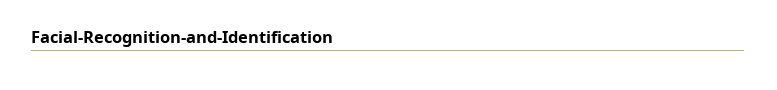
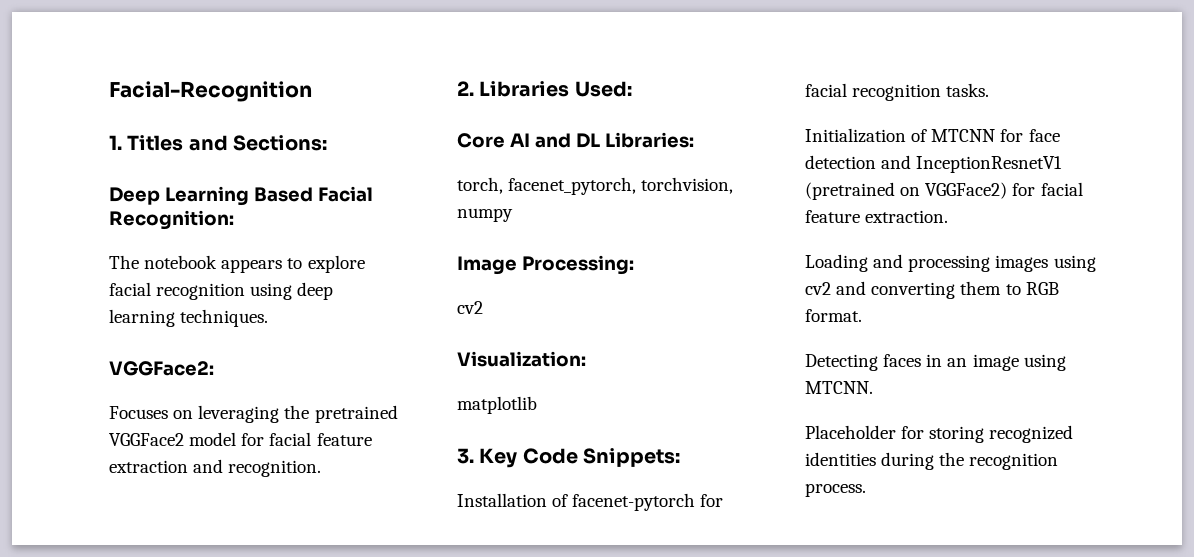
- Facial-Recognition-and-Identification
+ Facial-Recognition
+ 1. Titles and Sections:
+ Deep Learning Based Facial Recognition:
+ The notebook appears to explore facial recognition using deep learning techniques.
+ VGGFace2:
+ Focuses on leveraging the pretrained VGGFace2 model for facial feature extraction and recognition.
+ 2. Libraries Used:
+ Core AI and DL Libraries:
+ torch, facenet_pytorch, torchvision, numpy
+ Image Processing:
+ cv2
+ Visualization:
+ matplotlib
+ 3. Key Code Snippets:
+ Installation of facenet-pytorch for facial recognition tasks.
+ Initialization of MTCNN for face detection and InceptionResnetV1 (pretrained on VGGFace2) for facial feature extraction.
+ Loading and processing images using cv2 and converting them to RGB format.
+ Detecting faces in an image using MTCNN.
+ Placeholder for storing recognized identities during the recognition process.

